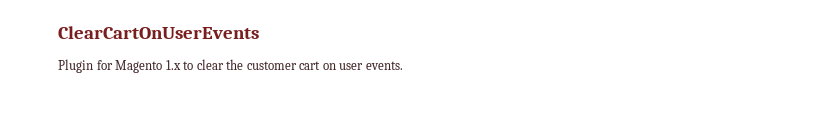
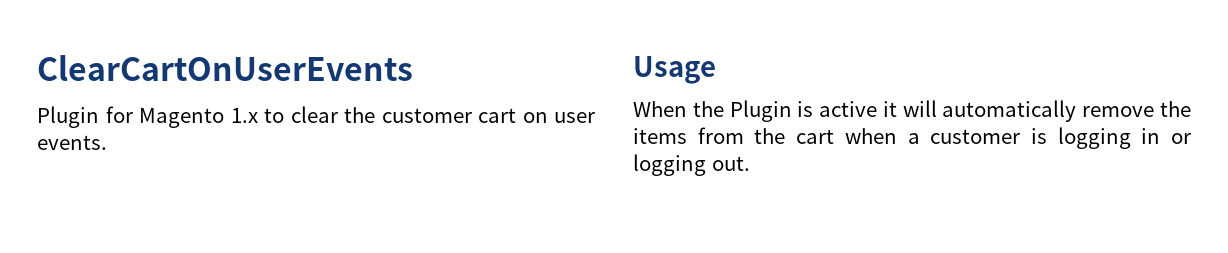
+ Usage
+ When the Plugin is active it will automatically remove the items from the cart when a customer is logging in or logging out.

